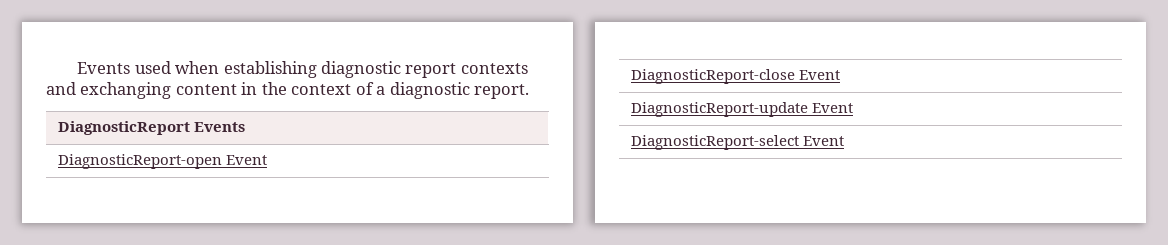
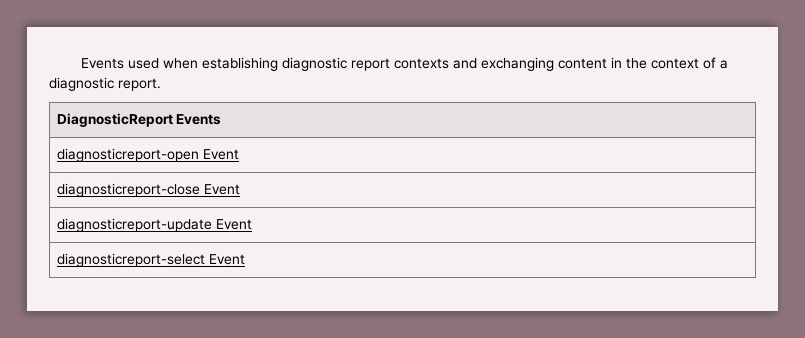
- DiagnosticReport-open Event
- DiagnosticReport-close Event
- DiagnosticReport-update Event
- DiagnosticReport-select Event
+ diagnosticreport-open Event
+ diagnosticreport-close Event
+ diagnosticreport-update Event
+ diagnosticreport-select Event

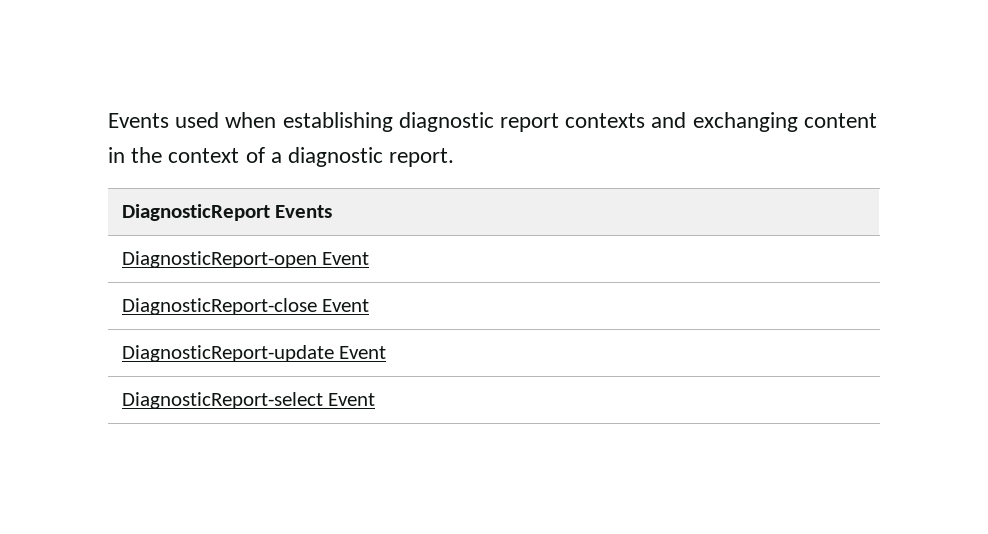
- diagnosticreport-open Event
- diagnosticreport-close Event
- diagnosticreport-update Event
- diagnosticreport-select Event
+ DiagnosticReport-open Event
+ DiagnosticReport-close Event
+ DiagnosticReport-update Event
+ DiagnosticReport-select Event

